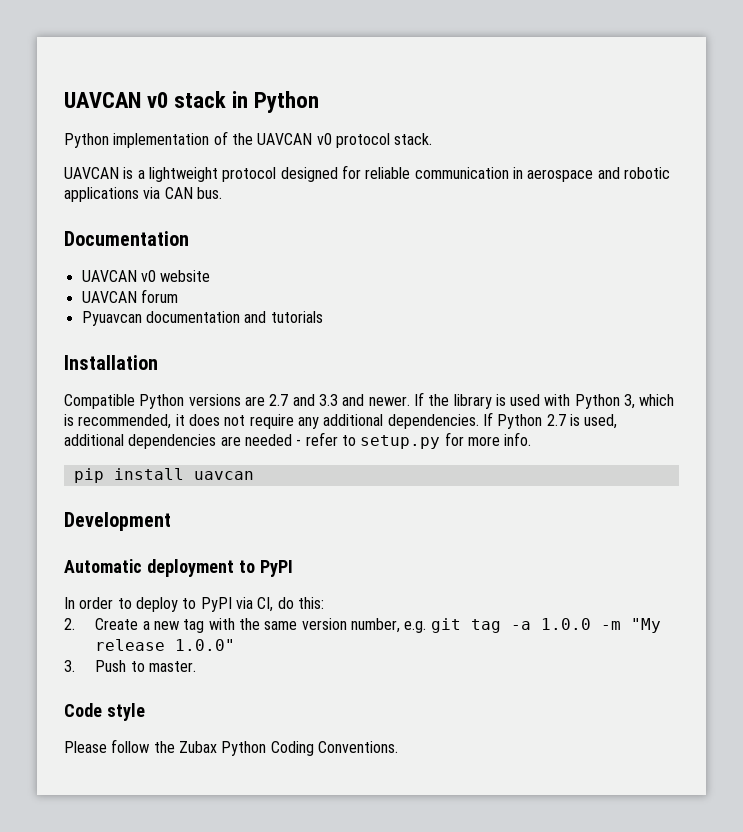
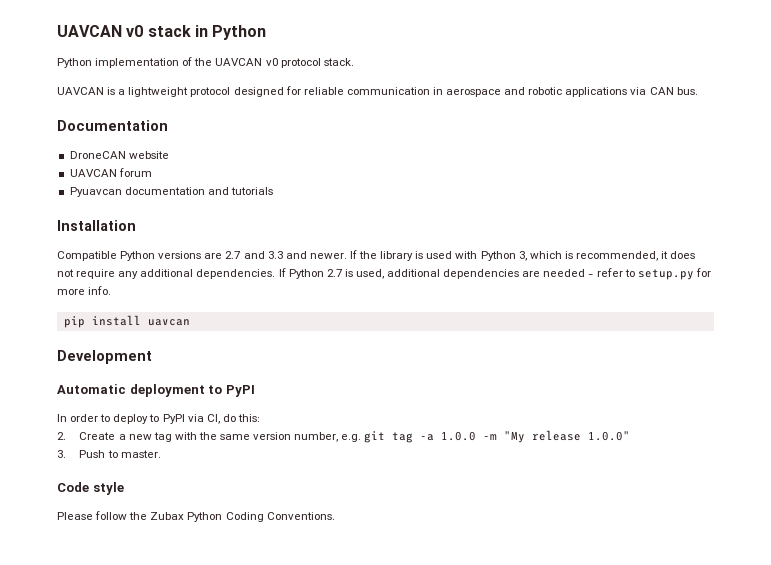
- UAVCAN v0 website
+ DroneCAN website

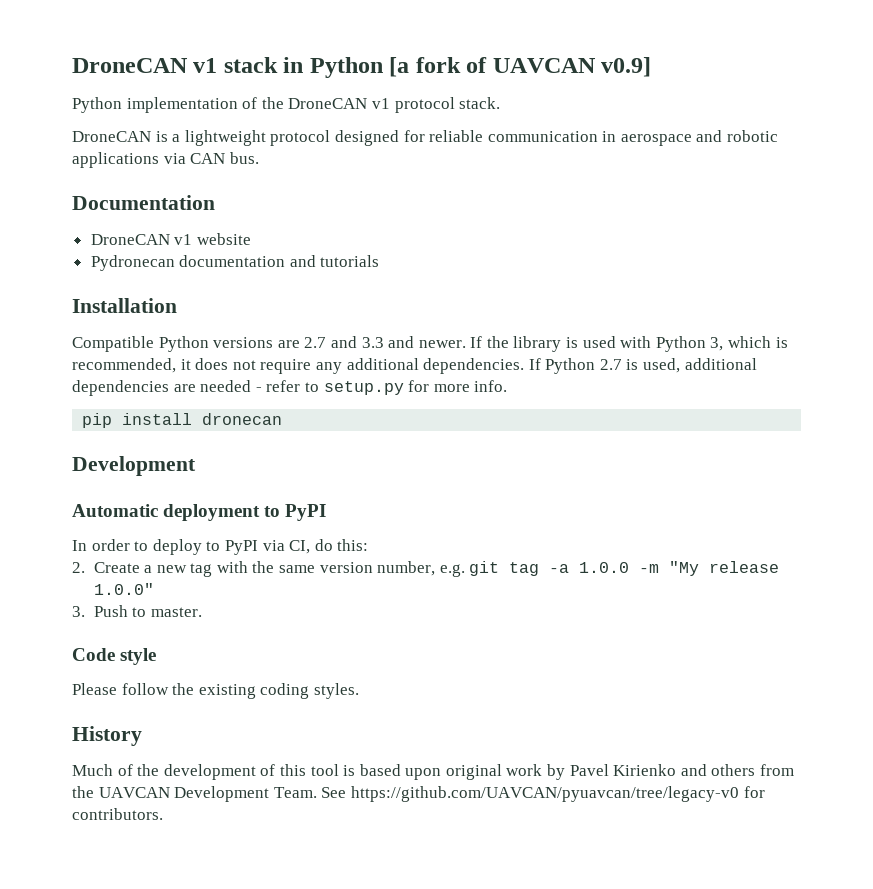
- UAVCAN v0 stack in Python
+ DroneCAN v1 stack in Python [a fork of UAVCAN v0.9]
- Python implementation of the UAVCAN v0 protocol stack.
+ Python implementation of the DroneCAN v1 protocol stack.
- UAVCAN is a lightweight protocol designed for reliable communication in aerospace and robotic applications via CAN bus.
+ DroneCAN is a lightweight protocol designed for reliable communication in aerospace and robotic applications via CAN bus.
- DroneCAN website
+ DroneCAN v1 website
- UAVCAN forum
- Pyuavcan documentation and tutorials
+ Pydronecan documentation and tutorials
- pip install uavcan
+ pip install dronecan
- Please follow the Zubax Python Coding Conventions.
+ Please follow the existing coding styles.
+ History
+ Much of the development of this tool is based upon original work by Pavel Kirienko and others from the UAVCAN Development Team. See https://github.com/UAVCAN/pyuavcan/tree/legacy-v0 for contributors.

